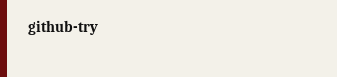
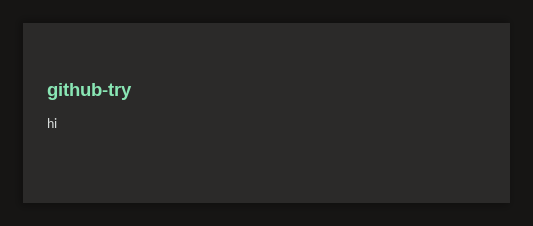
+ hi

